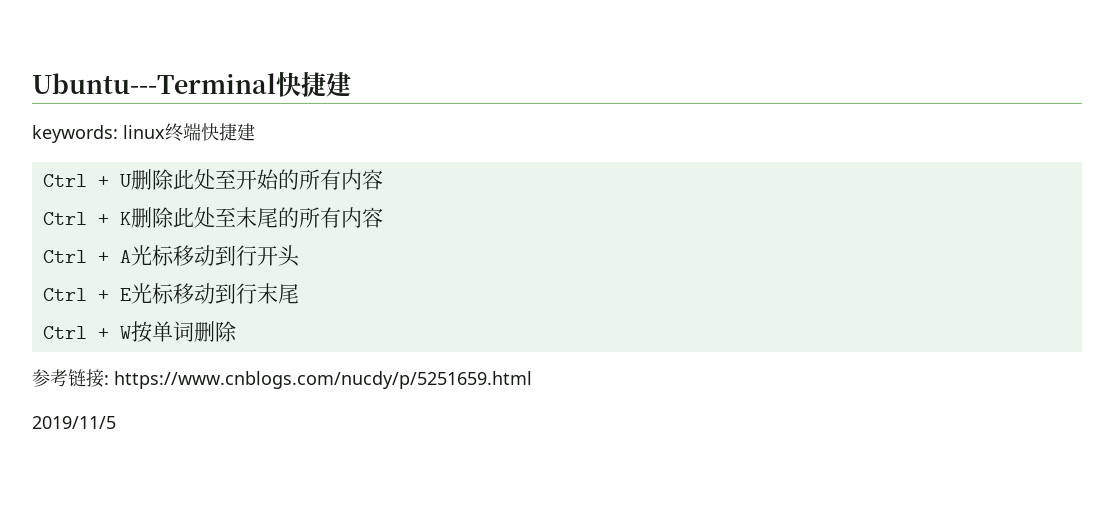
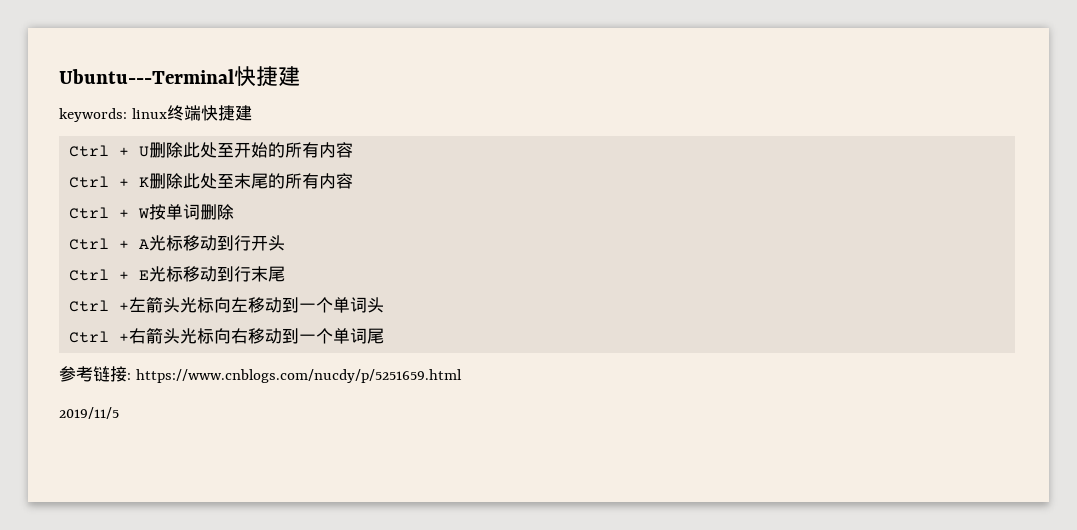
+ Ctrl + W按单词删除
- Ctrl + W按单词删除
+ Ctrl +左箭头光标向左移动到一个单词头
+ Ctrl +右箭头光标向右移动到一个单词尾

